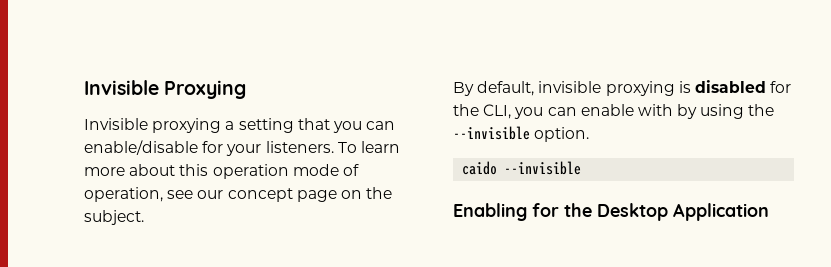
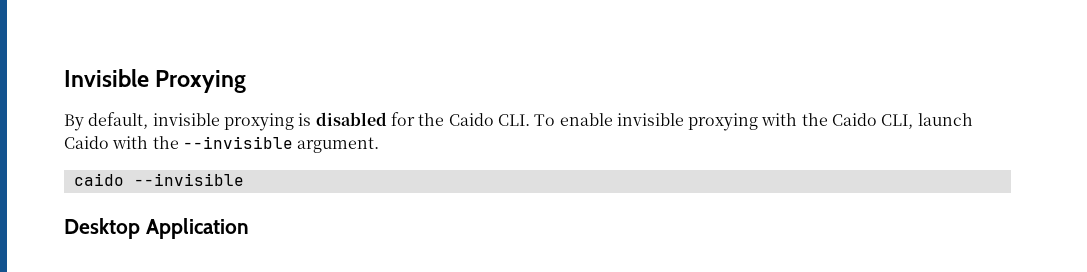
- Invisible proxying a setting that you can enable/disable for your listeners. To learn more about this operation mode of operation, see our concept page on the subject.
- By default, invisible proxying is disabled for the CLI, you can enable with by using the --invisible option.
+ By default, invisible proxying is disabled for the Caido CLI. To enable invisible proxying with the Caido CLI, launch Caido with the --invisible argument.
- Enabling for the Desktop Application
+ Desktop Application

